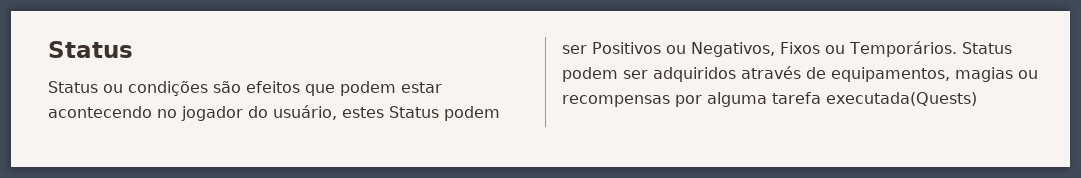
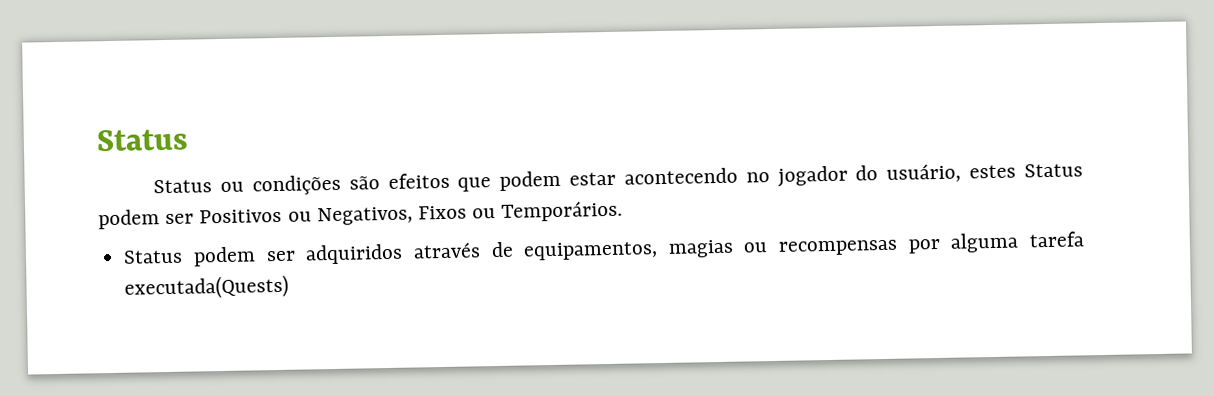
- Status ou condições são efeitos que podem estar acontecendo no jogador do usuário, estes Status podem ser Positivos ou Negativos, Fixos ou Temporários. Status podem ser adquiridos através de equipamentos, magias ou recompensas por alguma tarefa executada(Quests)
+ Status ou condições são efeitos que podem estar acontecendo no jogador do usuário, estes Status podem ser Positivos ou Negativos, Fixos ou Temporários.
+ Status podem ser adquiridos através de equipamentos, magias ou recompensas por alguma tarefa executada(Quests)

